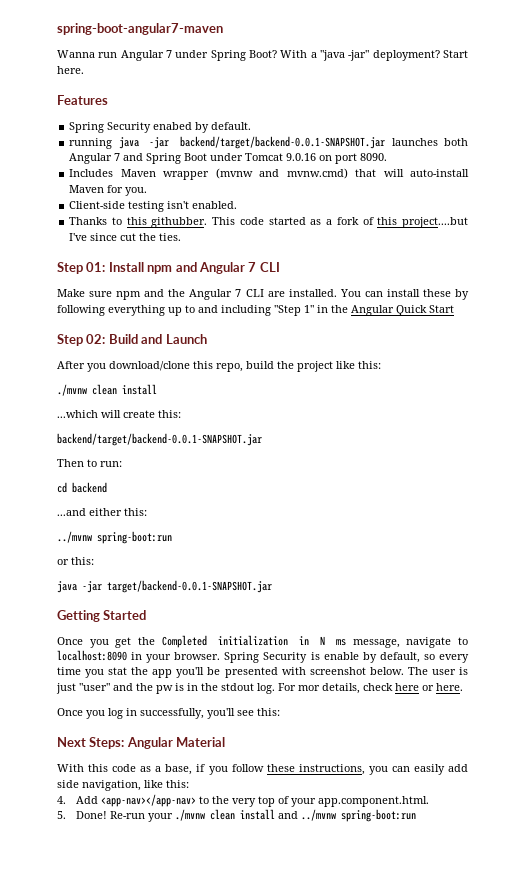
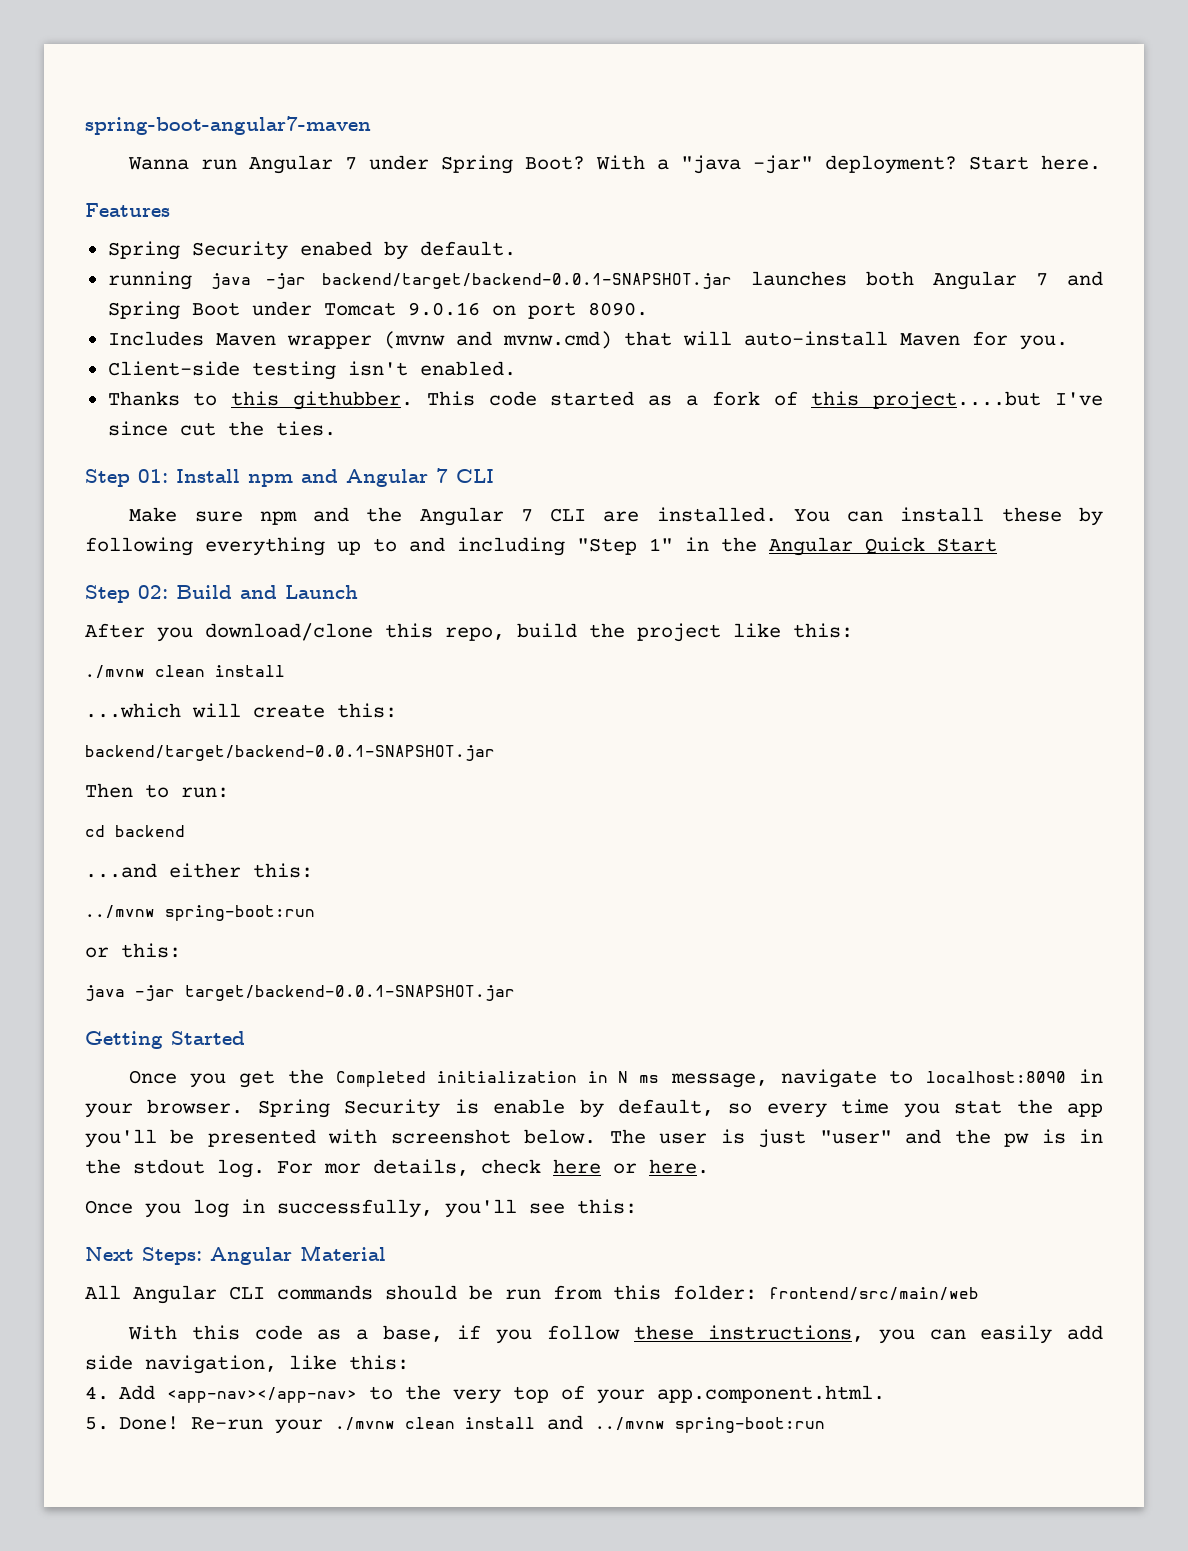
+ All Angular CLI commands should be run from this folder: frontend/src/main/web

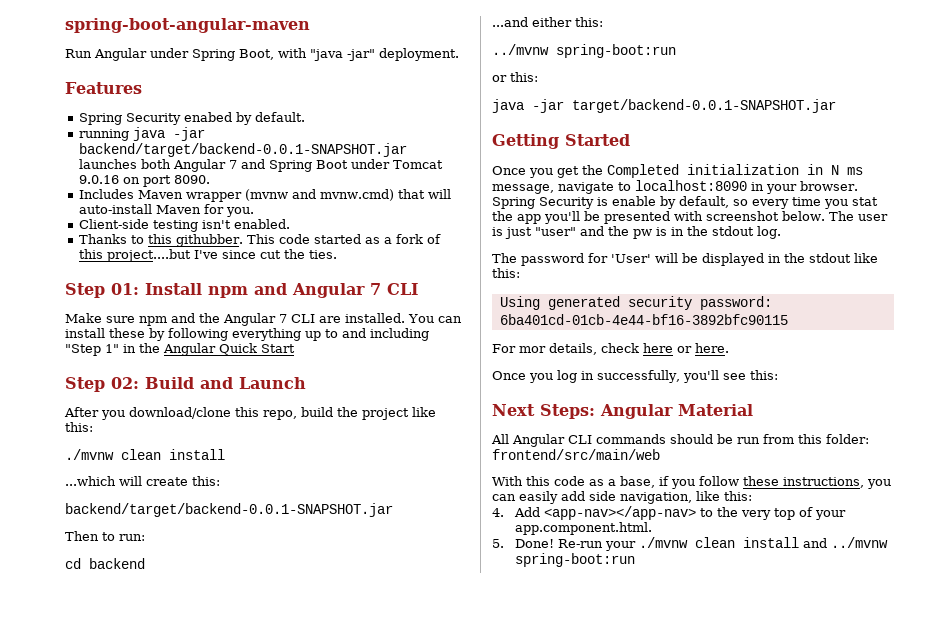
- spring-boot-angular7-maven
- Wanna run Angular 7 under Spring Boot? With a "java -jar" deployment? Start here.
+ spring-boot-angular-maven
+ Run Angular under Spring Boot, with "java -jar" deployment.
- The user is just "user" and the pw is in the stdout log. For mor details, check here or here.
+ The user is just "user" and the pw is in the stdout log.
+ The password for 'User' will be displayed in the stdout like this:
+ Using generated security password: 6ba401cd-01cb-4e44-bf16-3892bfc90115
+ For mor details, check here or here.

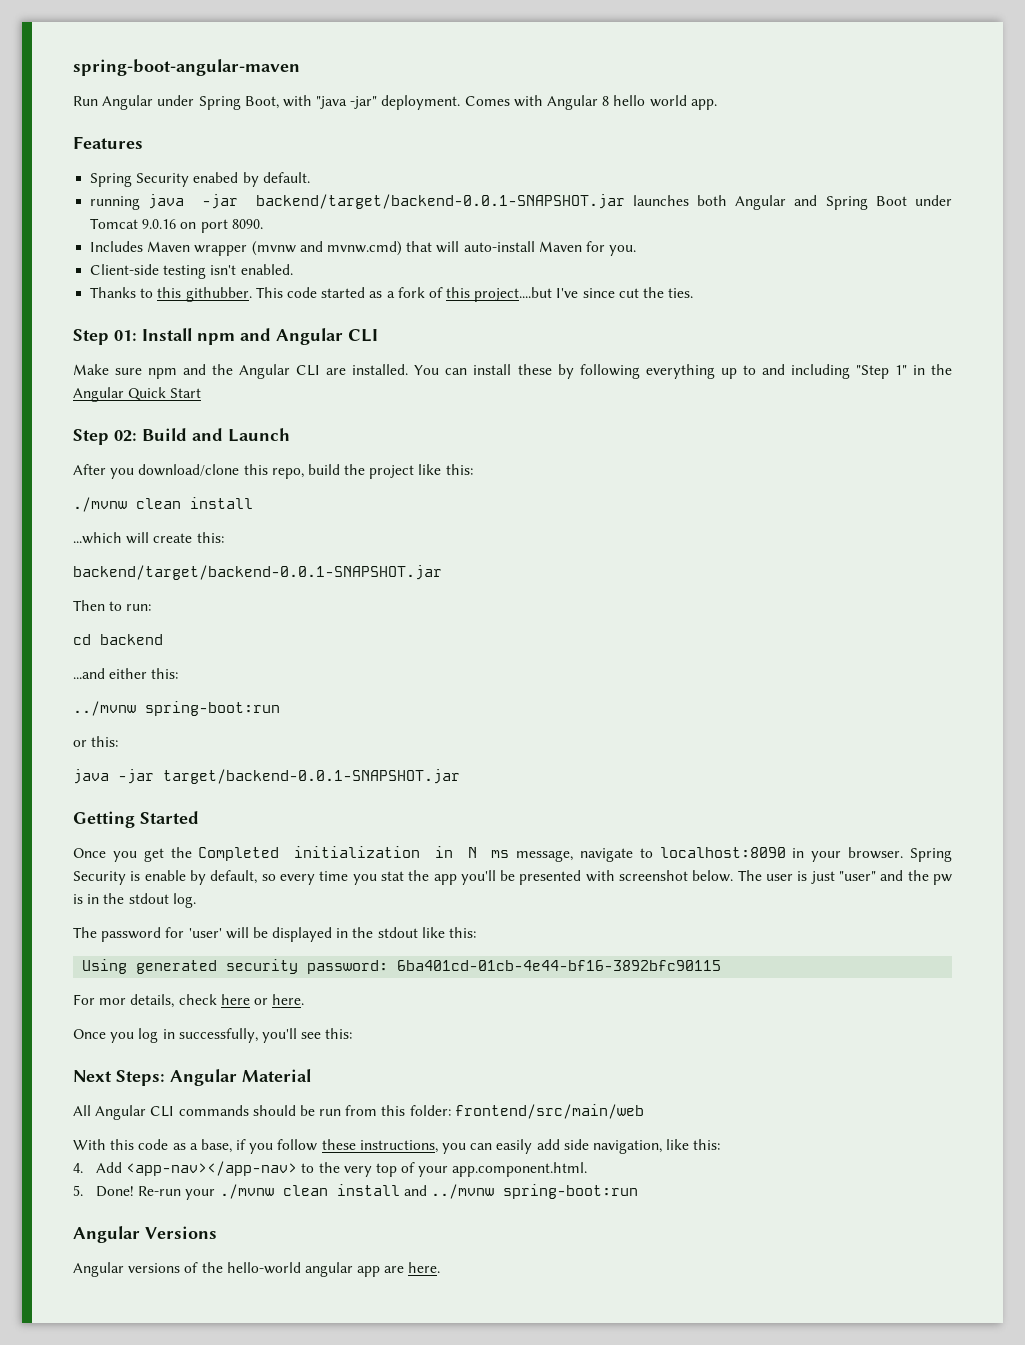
+ Comes with Angular 8 hello world app.
- running java -jar backend/target/backend-0.0.1-SNAPSHOT.jar launches both Angular 7 and Spring Boot under Tomcat 9.0.16 on port 8090.
+ running java -jar backend/target/backend-0.0.1-SNAPSHOT.jar launches both Angular and Spring Boot under Tomcat 9.0.16 on port 8090.
- Step 01: Install npm and Angular 7 CLI
+ Step 01: Install npm and Angular CLI
- Make sure npm and the Angular 7 CLI are installed.
+ Make sure npm and the Angular CLI are installed.
- The password for 'User' will be displayed in the stdout like this:
+ The password for 'user' will be displayed in the stdout like this:
+ Angular Versions
+ Angular versions of the hello-world angular app are here.

